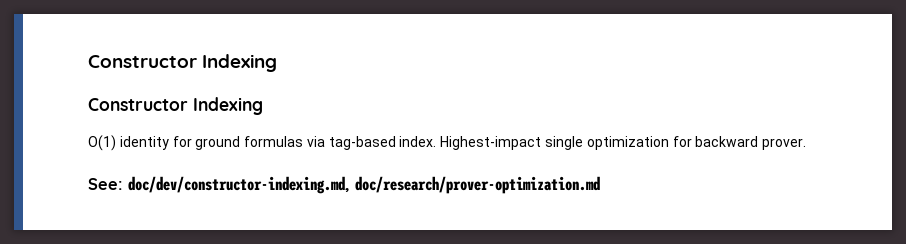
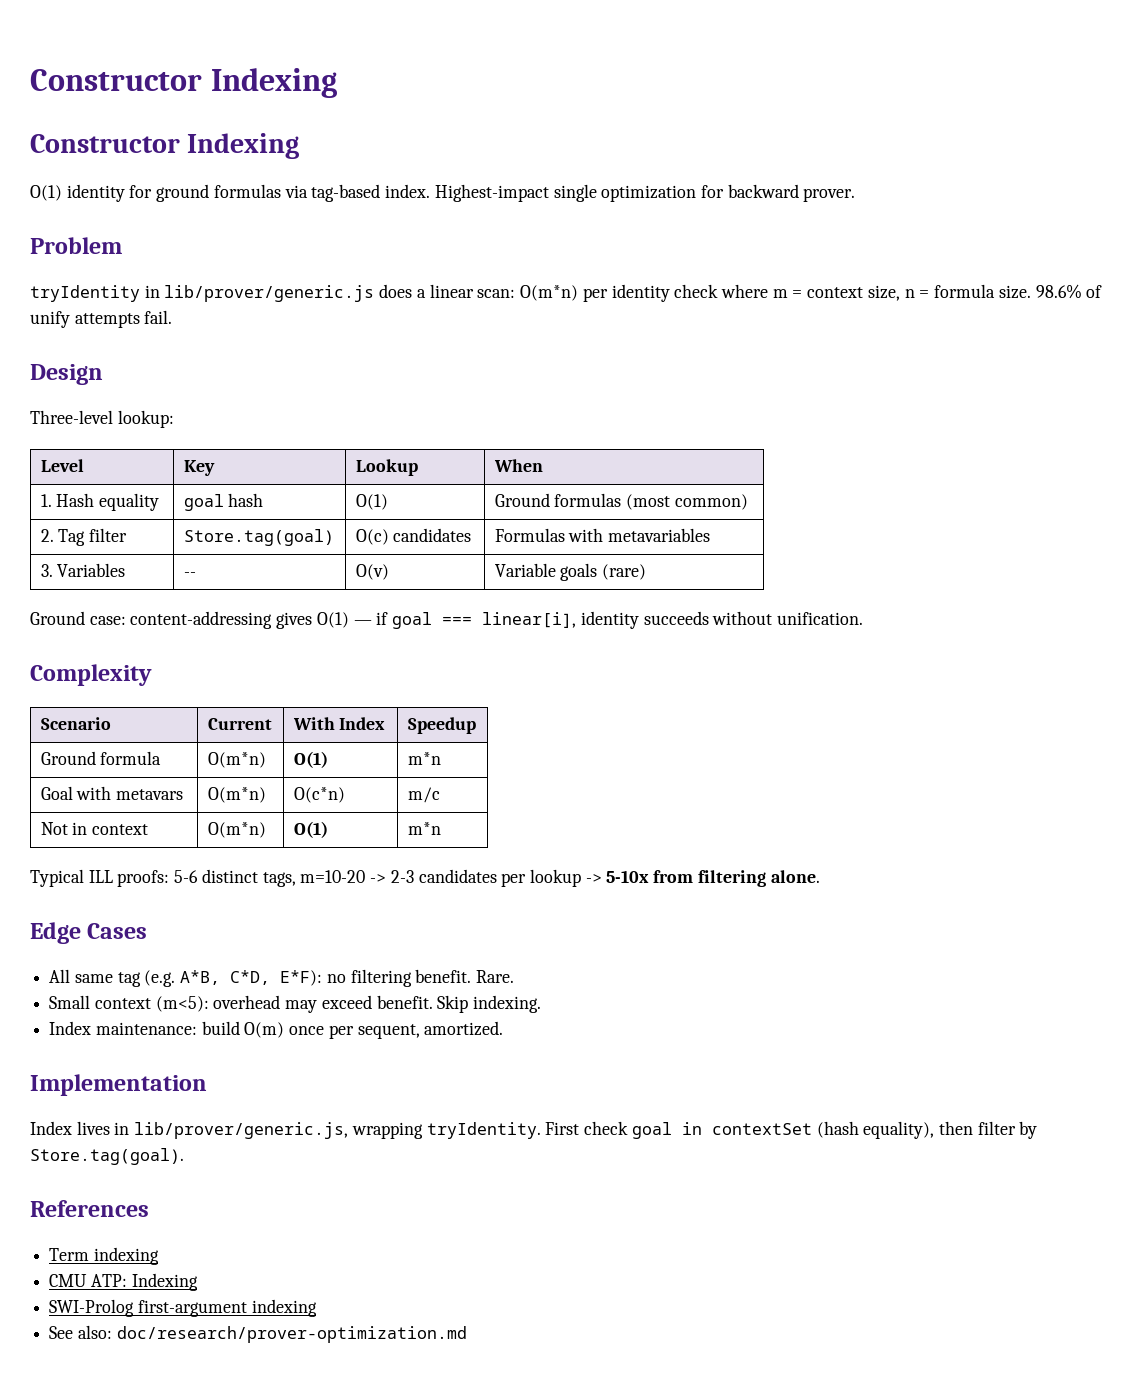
- See: doc/dev/constructor-indexing.md, doc/research/prover-optimization.md
+ Problem
+ tryIdentity in lib/prover/generic.js does a linear scan: O(m*n) per identity check where m = context size, n = formula size. 98.6% of unify attempts fail.
+ Design
+ Three-level lookup:
+ Level | Key | Lookup | When
+ 1. Hash equality | goal hash | O(1) | Ground formulas (most common)
+ 2. Tag filter | Store.tag(goal) | O(c) candidates | Formulas with metavariables
+ 3. Variables | -- | O(v) | Variable goals (rare)
+ Ground case: content-addressing gives O(1) — if goal === linear[i], identity succeeds without unification.
+ Complexity
+ Scenario | Current | With Index | Speedup
+ Ground formula | O(m*n) | O(1) | m*n
+ Goal with metavars | O(m*n) | O(c*n) | m/c
+ Not in context | O(m*n) | O(1) | m*n
+ Typical ILL proofs: 5-6 distinct tags, m=10-20 -> 2-3 candidates per lookup -> 5-10x from filtering alone.
+ Edge Cases
+ All same tag (e.g. A*B, C*D, E*F): no filtering benefit. Rare.
+ Small context (m<5): overhead may exceed benefit. Skip indexing.
+ Index maintenance: build O(m) once per sequent, amortized.
+ Implementation
+ Index lives in lib/prover/generic.js, wrapping tryIdentity. First check goal in contextSet (hash equality), then filter by Store.tag(goal).
+ References
+ Term indexing
+ CMU ATP: Indexing
+ SWI-Prolog first-argument indexing
+ See also: doc/research/prover-optimization.md

